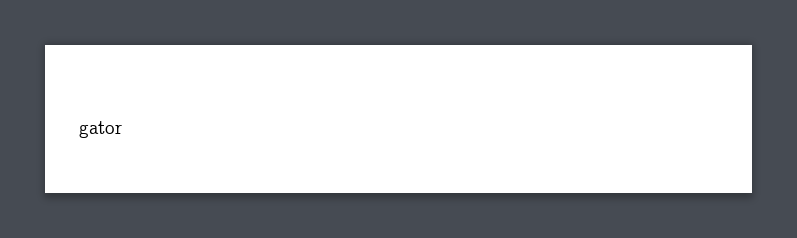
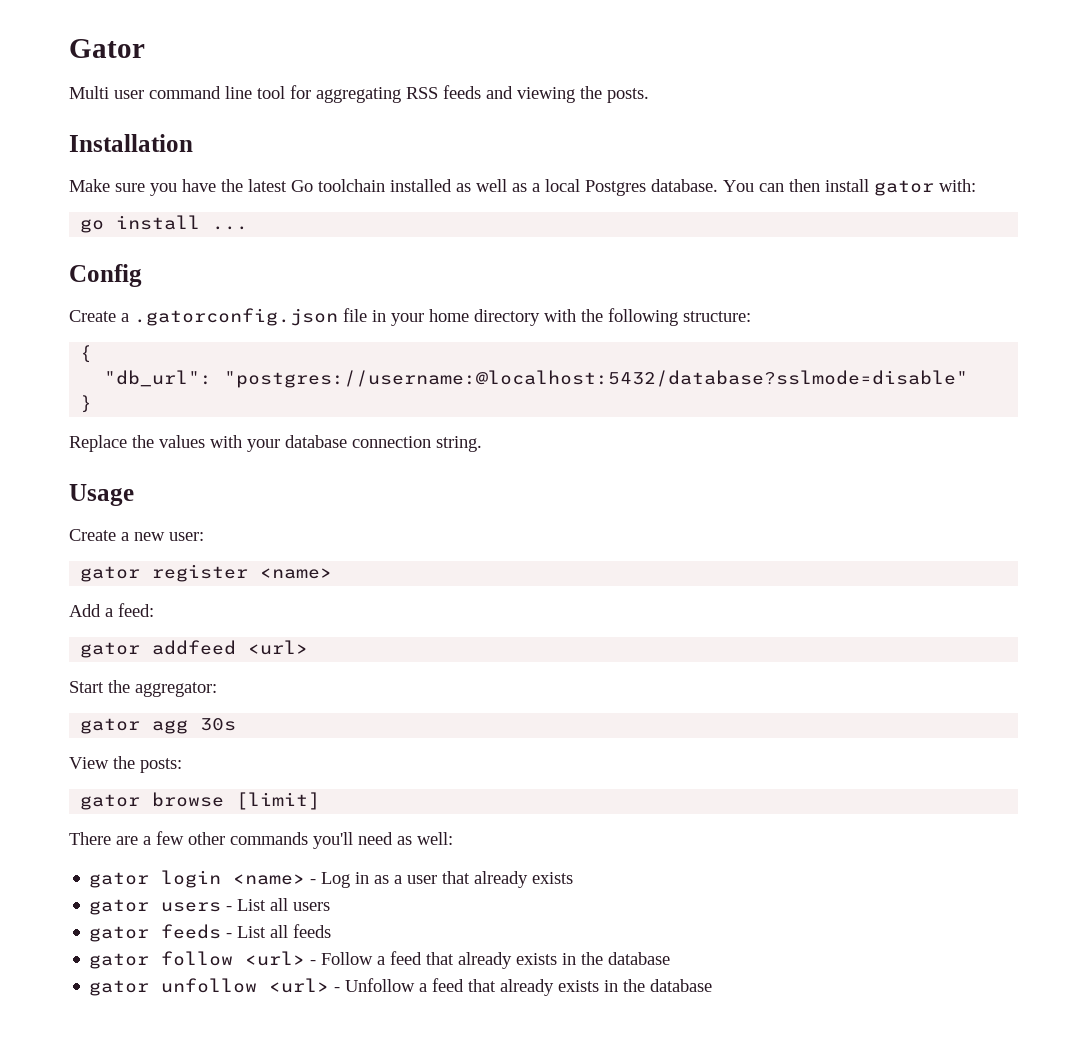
- gator
+ Gator
+ Multi user command line tool for aggregating RSS feeds and viewing the posts.
+ Installation
+ Make sure you have the latest Go toolchain installed as well as a local Postgres database. You can then install gator with:
+ go install ...
+ Config
+ Create a .gatorconfig.json file in your home directory with the following structure:
+ {
+ "db_url": "postgres://username:@localhost:5432/database?sslmode=disable"
+ }
+ Replace the values with your database connection string.
+ Usage
+ Create a new user:
+ gator register <name>
+ Add a feed:
+ gator addfeed <url>
+ Start the aggregator:
+ gator agg 30s
+ View the posts:
+ gator browse [limit]
+ There are a few other commands you'll need as well:
+ gator login <name> - Log in as a user that already exists
+ gator users - List all users
+ gator feeds - List all feeds
+ gator follow <url> - Follow a feed that already exists in the database
+ gator unfollow <url> - Unfollow a feed that already exists in the database

